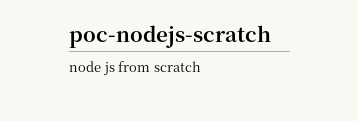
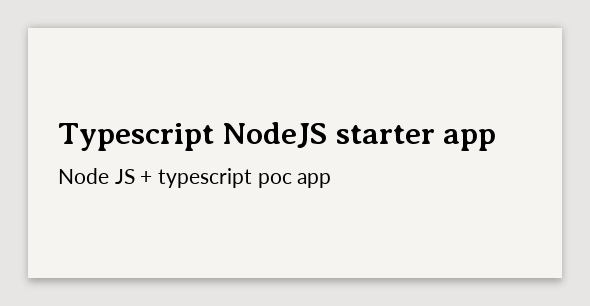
- poc-nodejs-scratch
- node js from scratch
+ Typescript NodeJS starter app
+ Node JS + typescript poc app

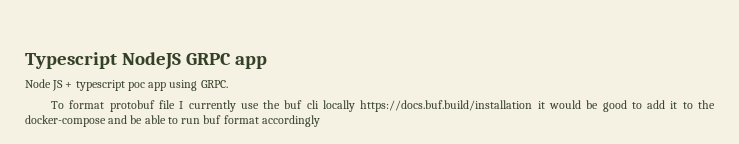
- Typescript NodeJS starter app
+ Typescript NodeJS GRPC app
- Node JS + typescript poc app
+ Node JS + typescript poc app using GRPC.
+ To format protobuf file I currently use the buf cli locally https://docs.buf.build/installation it would be good to add it to the docker-compose and be able to run buf format accordingly

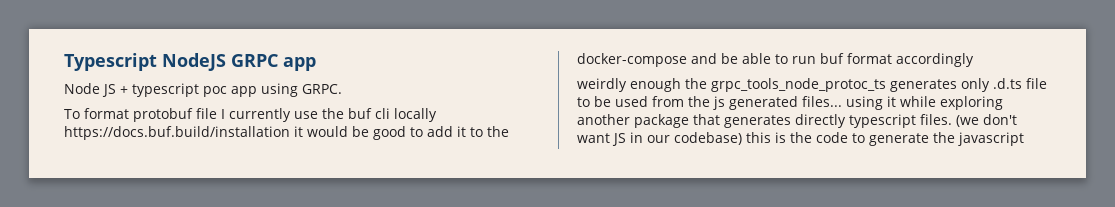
+ weirdly enough the grpc_tools_node_protoc_ts generates only .d.ts file to be used from the js generated files... using it while exploring another package that generates directly typescript files. (we don't want JS in our codebase) this is the code to generate the javascript

